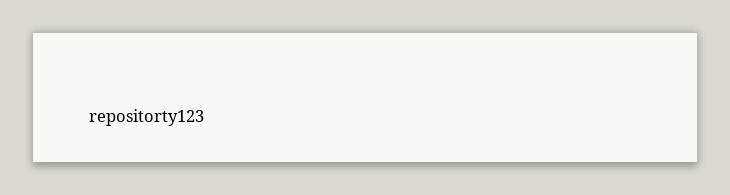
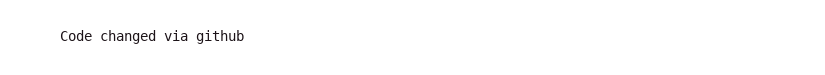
- repositorty123
+ Code changed via github

